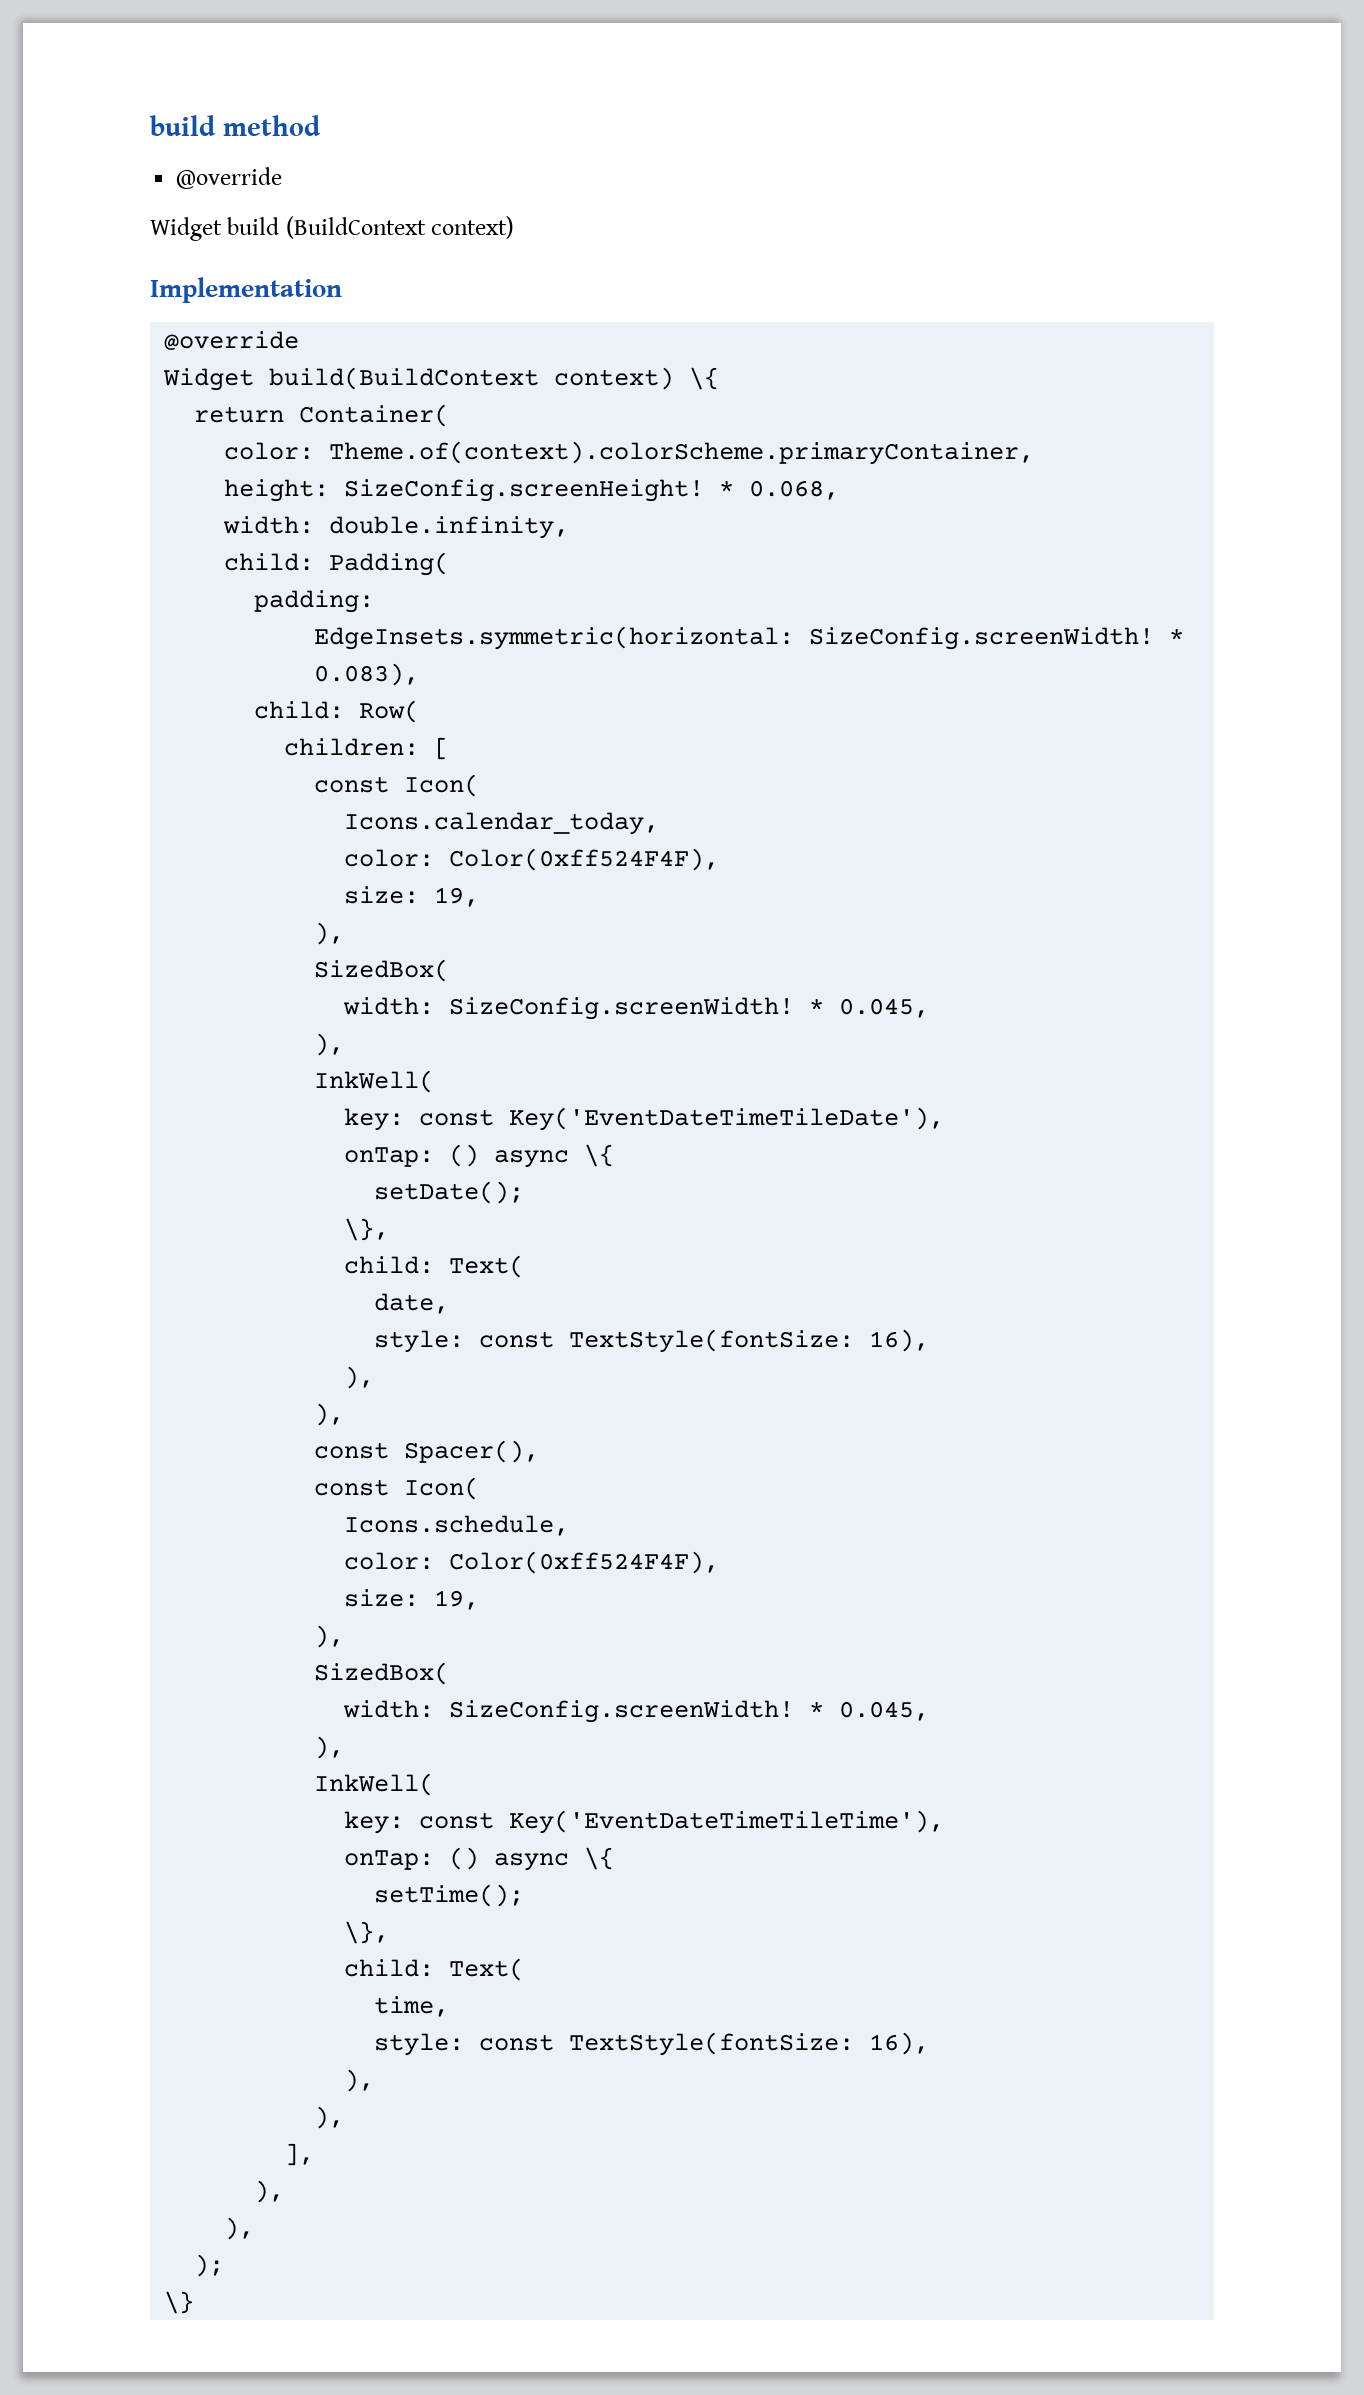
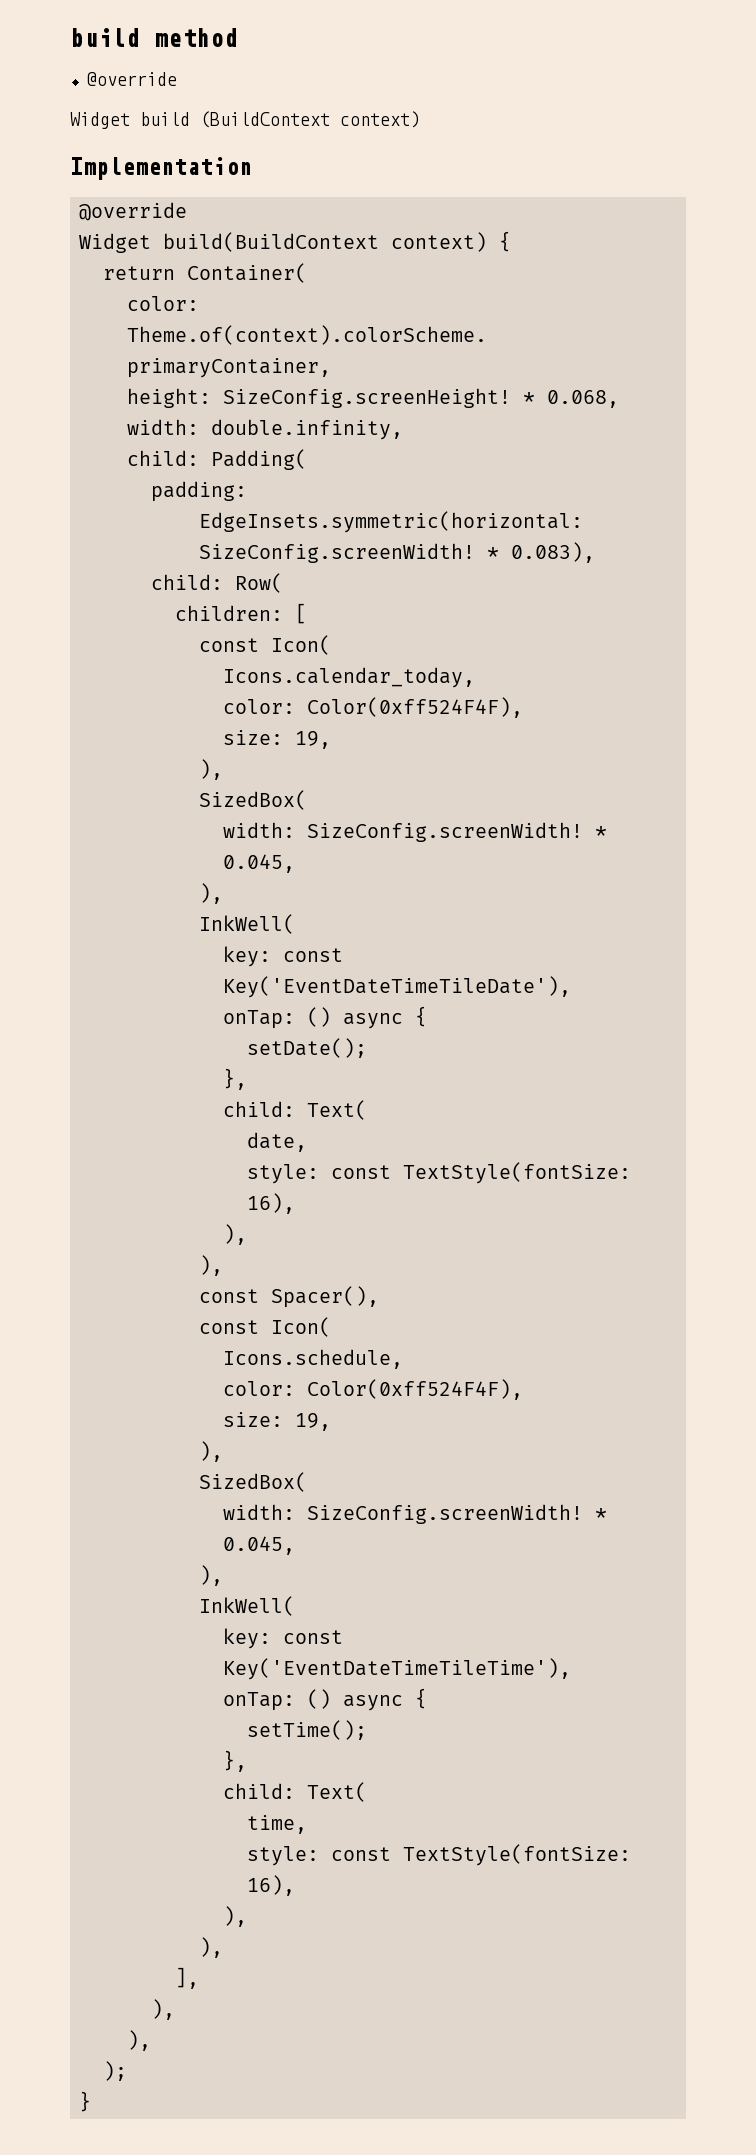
- Widget build(BuildContext context) \{
+ Widget build(BuildContext context) {
  key: const Key('EventDateTimeTileDate'),
- onTap: () async \{
+ onTap: () async {
  setDate();
- \},
+ },
  key: const Key('EventDateTimeTileTime'),
- onTap: () async \{
+ onTap: () async {
  setTime();
- \},
+ },
- \}
+ }

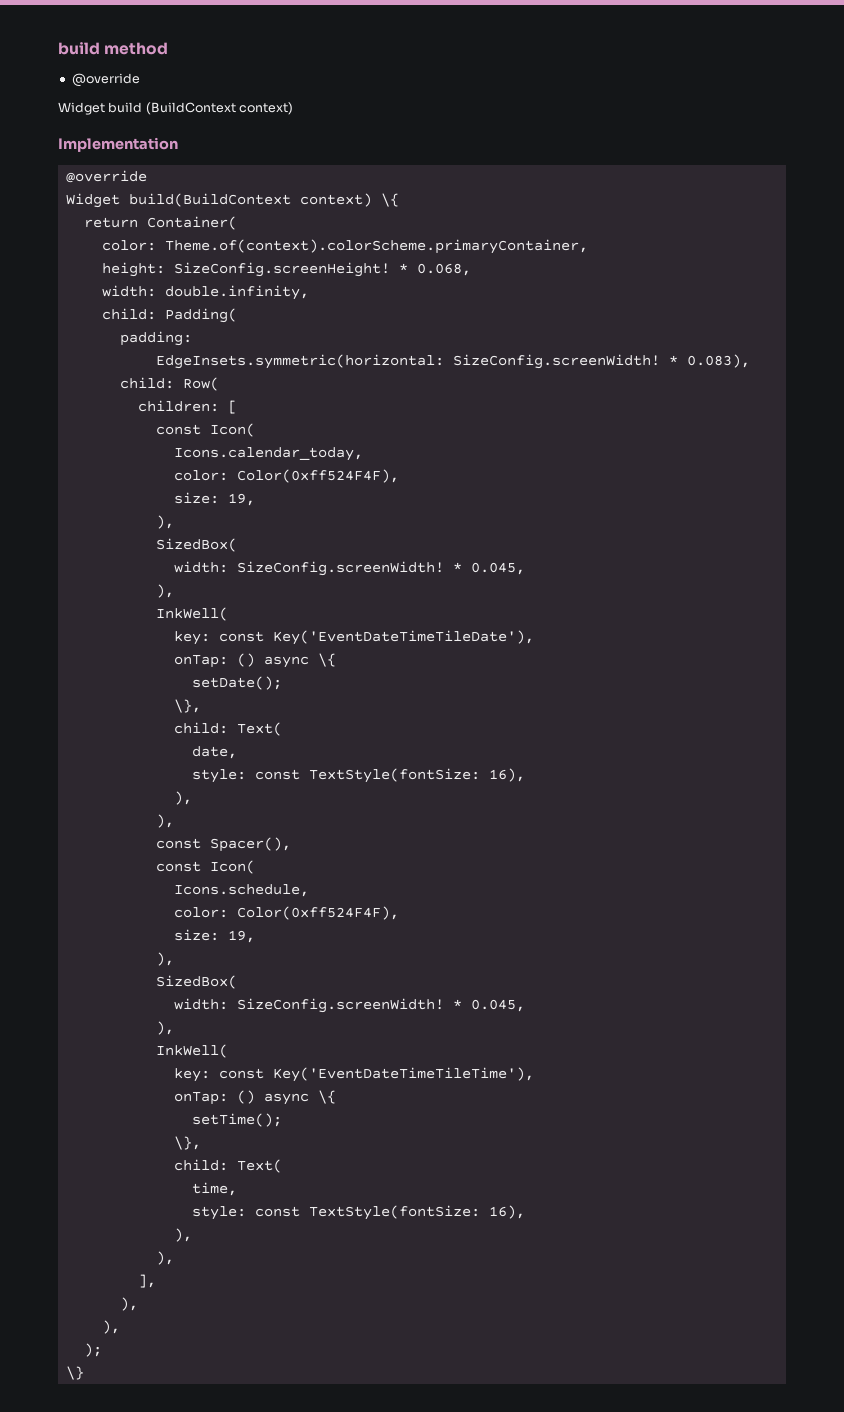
- Widget build(BuildContext context) {
+ Widget build(BuildContext context) \{
  key: const Key('EventDateTimeTileDate'),
- onTap: () async {
+ onTap: () async \{
  setDate();
- },
+ \},
  key: const Key('EventDateTimeTileTime'),
- onTap: () async {
+ onTap: () async \{
  setTime();
- },
+ \},
- }
+ \}

